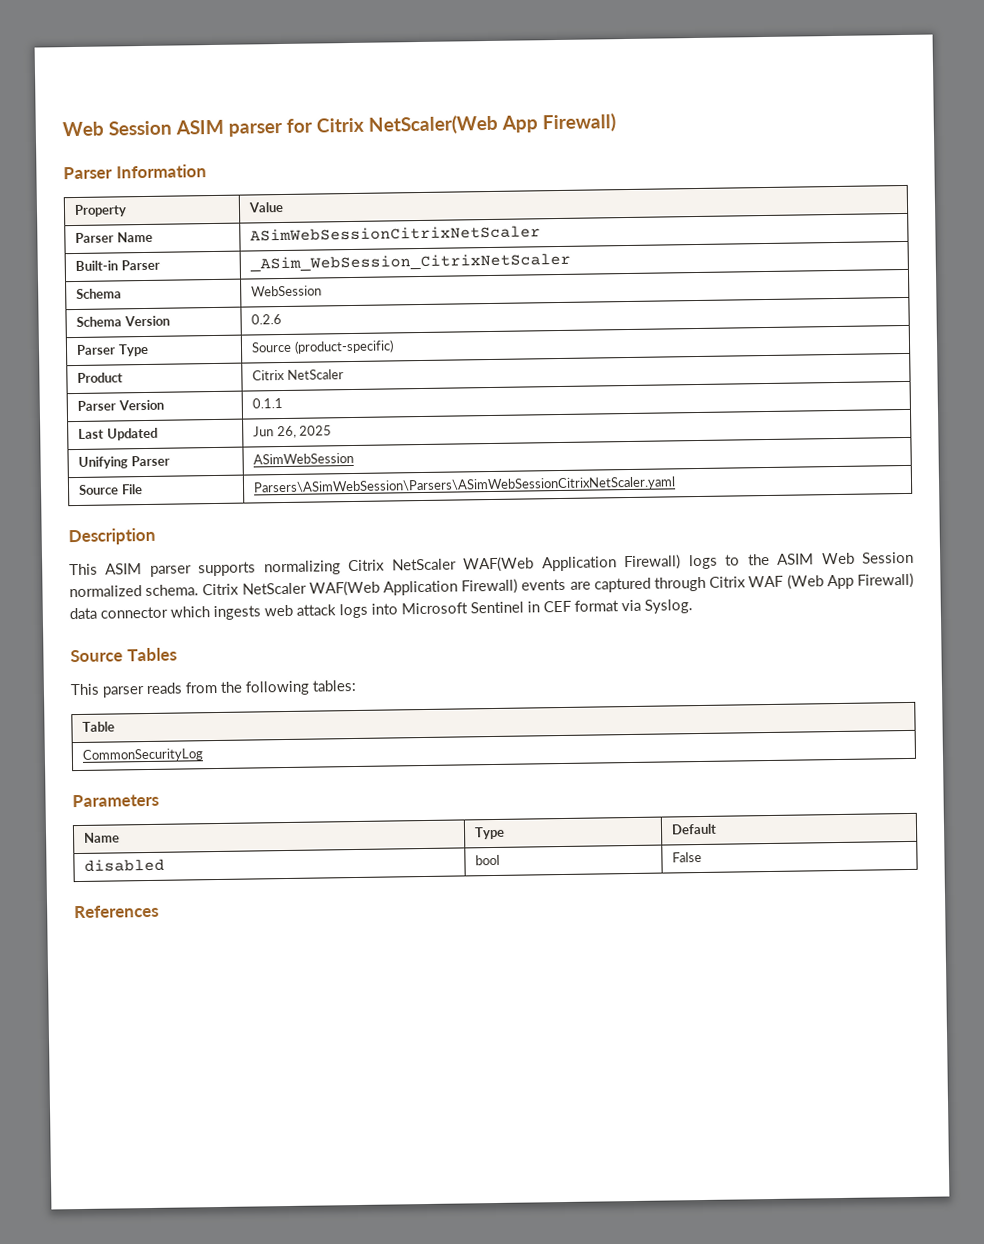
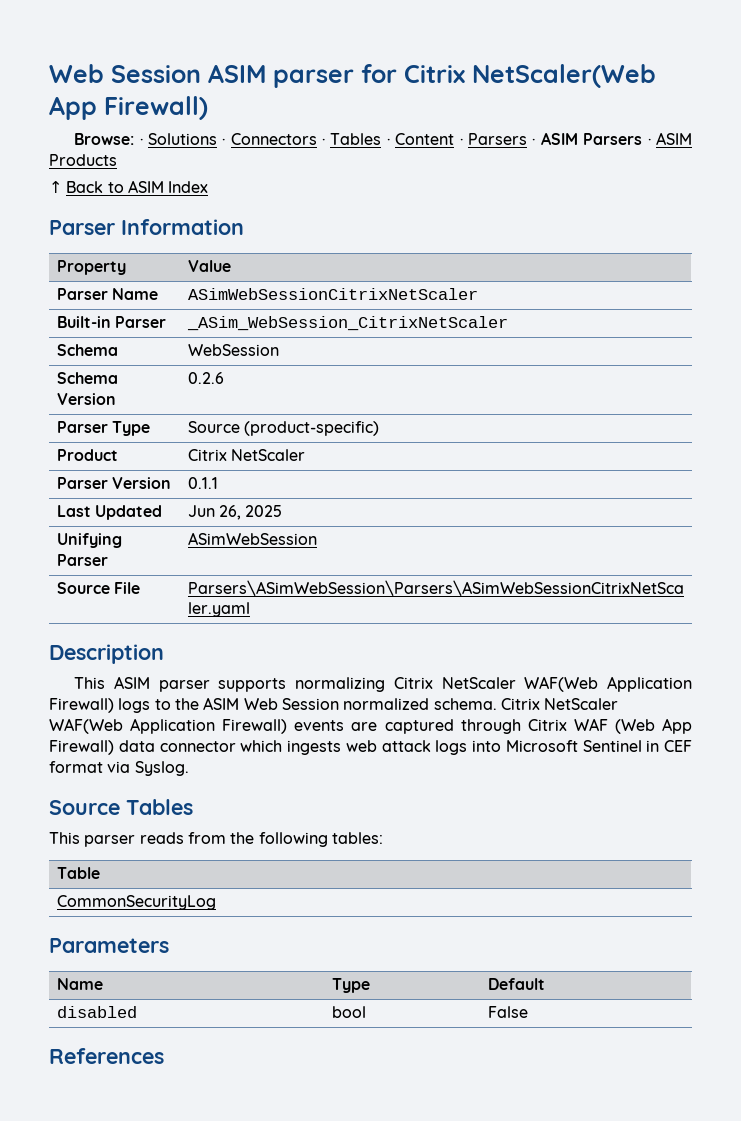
+ Browse: · Solutions · Connectors · Tables · Content · Parsers · ASIM Parsers · ASIM Products
+ ↑ Back to ASIM Index

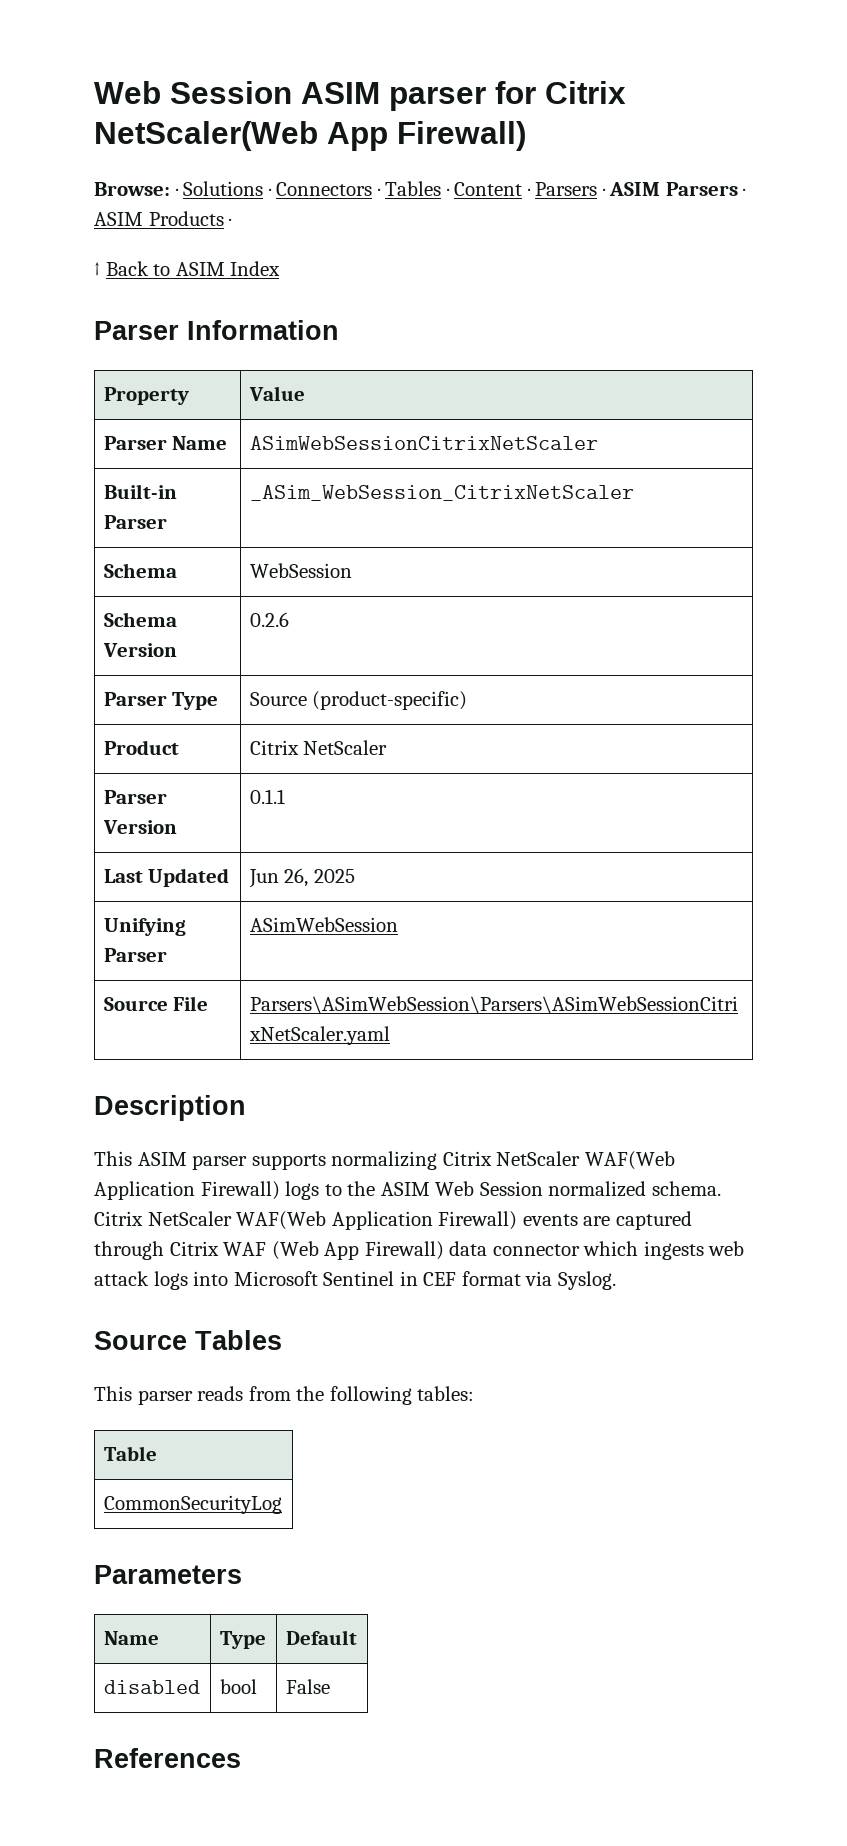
- Browse: · Solutions · Connectors · Tables · Content · Parsers · ASIM Parsers · ASIM Products
+ Browse: · Solutions · Connectors · Tables · Content · Parsers · ASIM Parsers · ASIM Products ·

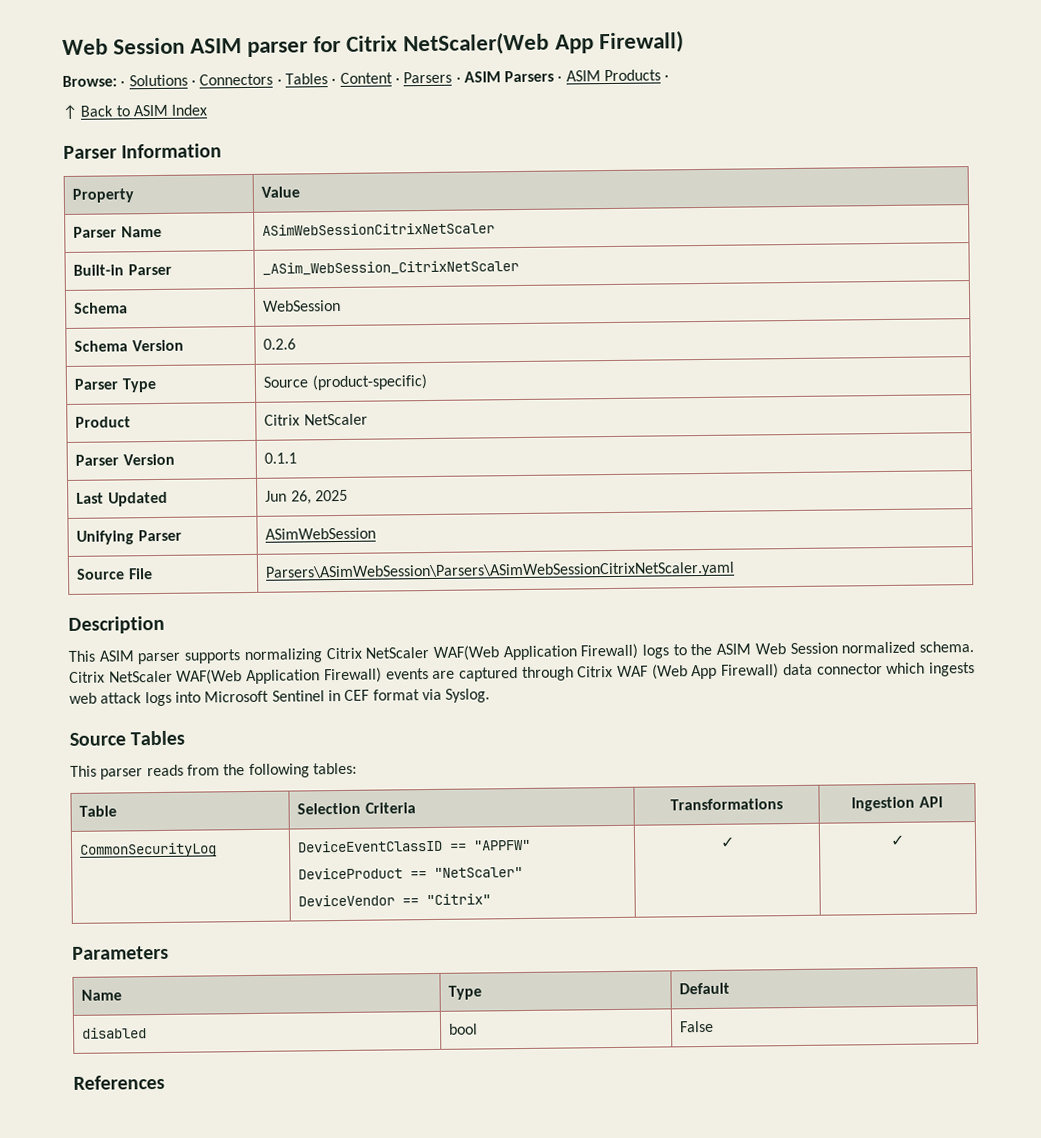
- Table
- CommonSecurityLog
+ Table | Selection Criteria | Transformations | Ingestion API
+ CommonSecurityLog | DeviceEventClassID == "APPFW"
+ DeviceProduct == "NetScaler"
+ DeviceVendor == "Citrix" | ✓ | ✓

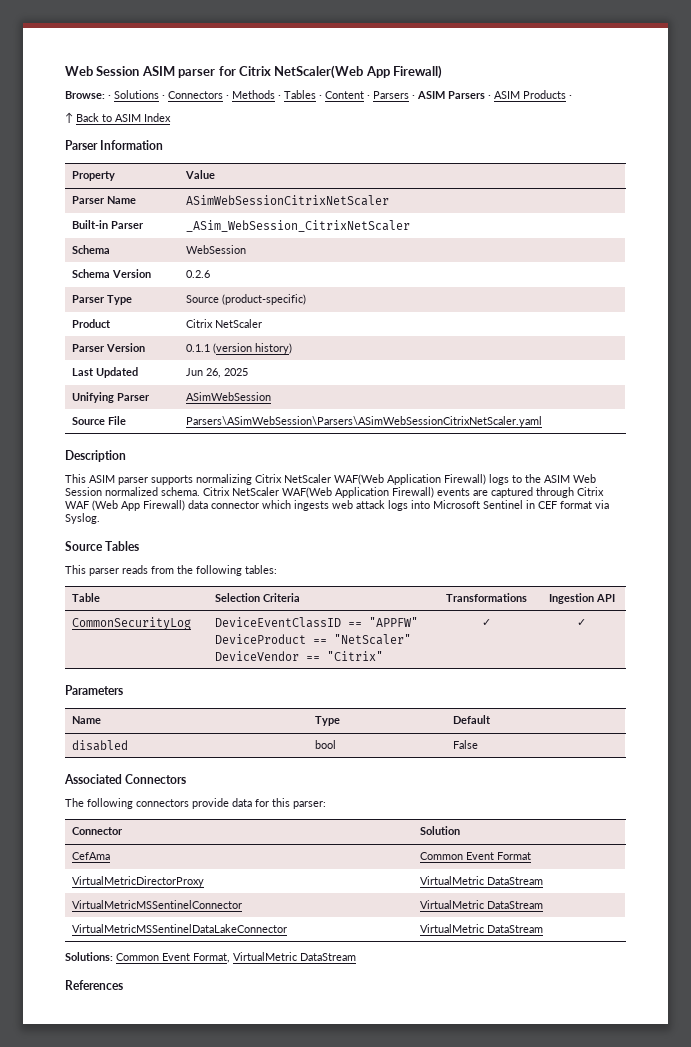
- Browse: · Solutions · Connectors · Tables · Content · Parsers · ASIM Parsers · ASIM Products ·
+ Browse: · Solutions · Connectors · Methods · Tables · Content · Parsers · ASIM Parsers · ASIM Products ·
- Parser Version | 0.1.1
+ Parser Version | 0.1.1 (version history)
+ Associated Connectors
+ The following connectors provide data for this parser:
+ Connector | Solution
+ CefAma | Common Event Format
+ VirtualMetricDirectorProxy | VirtualMetric DataStream
+ VirtualMetricMSSentinelConnector | VirtualMetric DataStream
+ VirtualMetricMSSentinelDataLakeConnector | VirtualMetric DataStream
+ Solutions: Common Event Format, VirtualMetric DataStream

